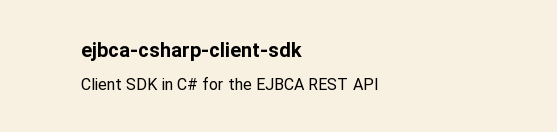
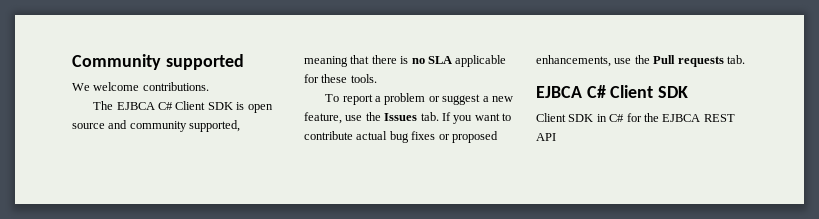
- ejbca-csharp-client-sdk
+ Community supported
+ We welcome contributions.
+ The EJBCA C# Client SDK is open source and community supported, meaning that there is no SLA applicable for these tools.
+ To report a problem or suggest a new feature, use the Issues tab. If you want to contribute actual bug fixes or proposed enhancements, use the Pull requests tab.
+ EJBCA C# Client SDK

